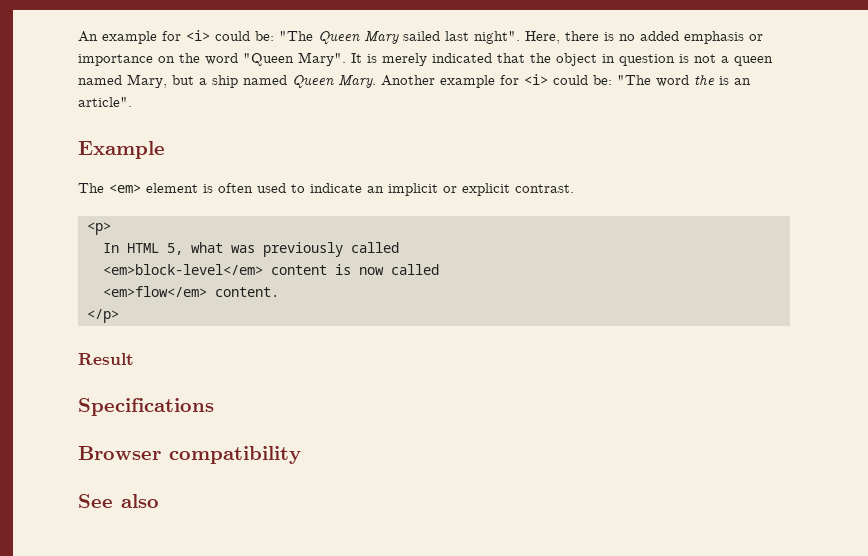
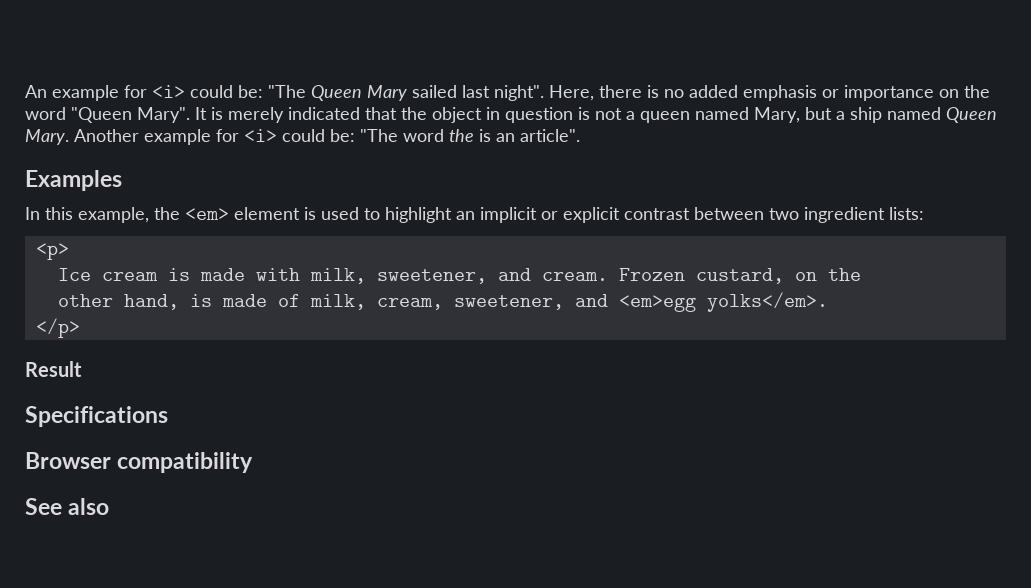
- Example
- The <em> element is often used to indicate an implicit or explicit contrast.
+ Examples
+ In this example, the <em> element is used to highlight an implicit or explicit contrast between two ingredient lists:
  <p>
- In HTML 5, what was previously called
- <em>block-level</em> content is now called
- <em>flow</em> content.
+ Ice cream is made with milk, sweetener, and cream. Frozen custard, on the
+ other hand, is made of milk, cream, sweetener, and <em>egg yolks</em>.

